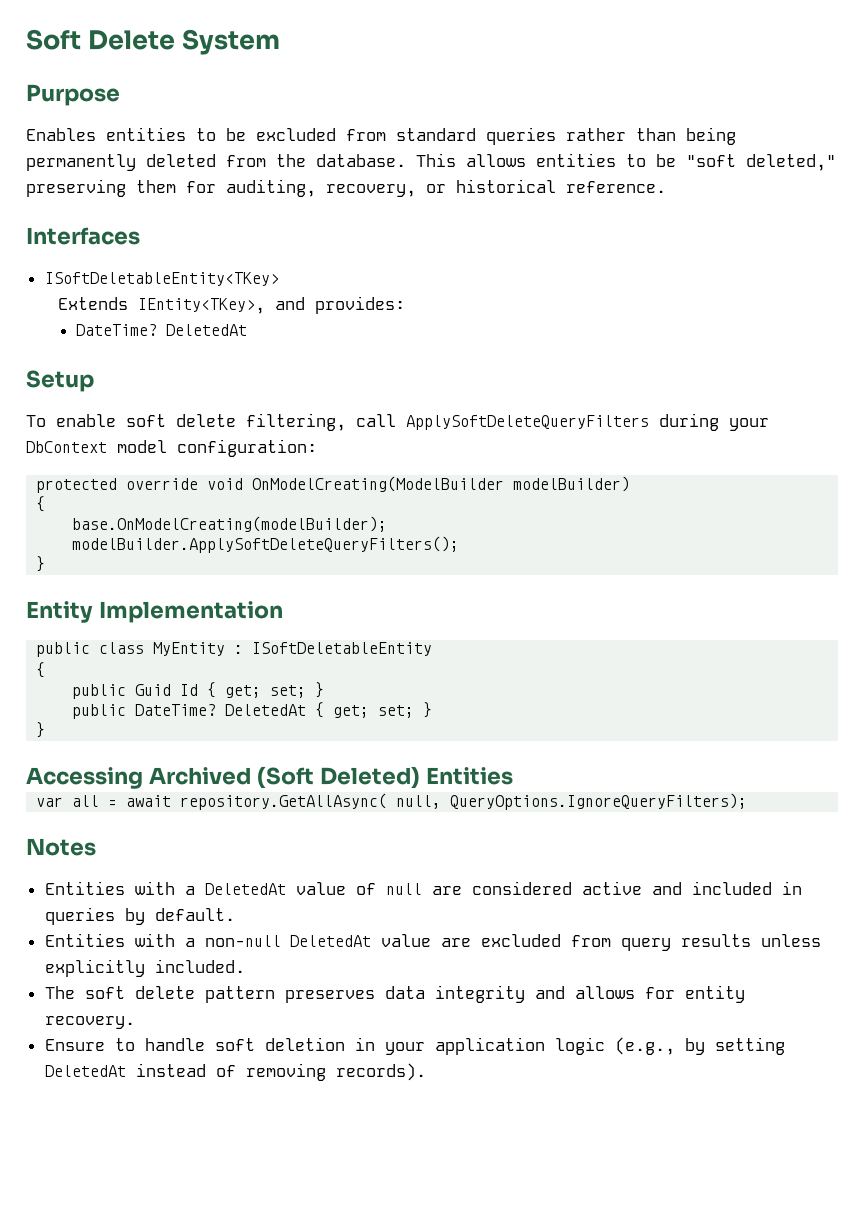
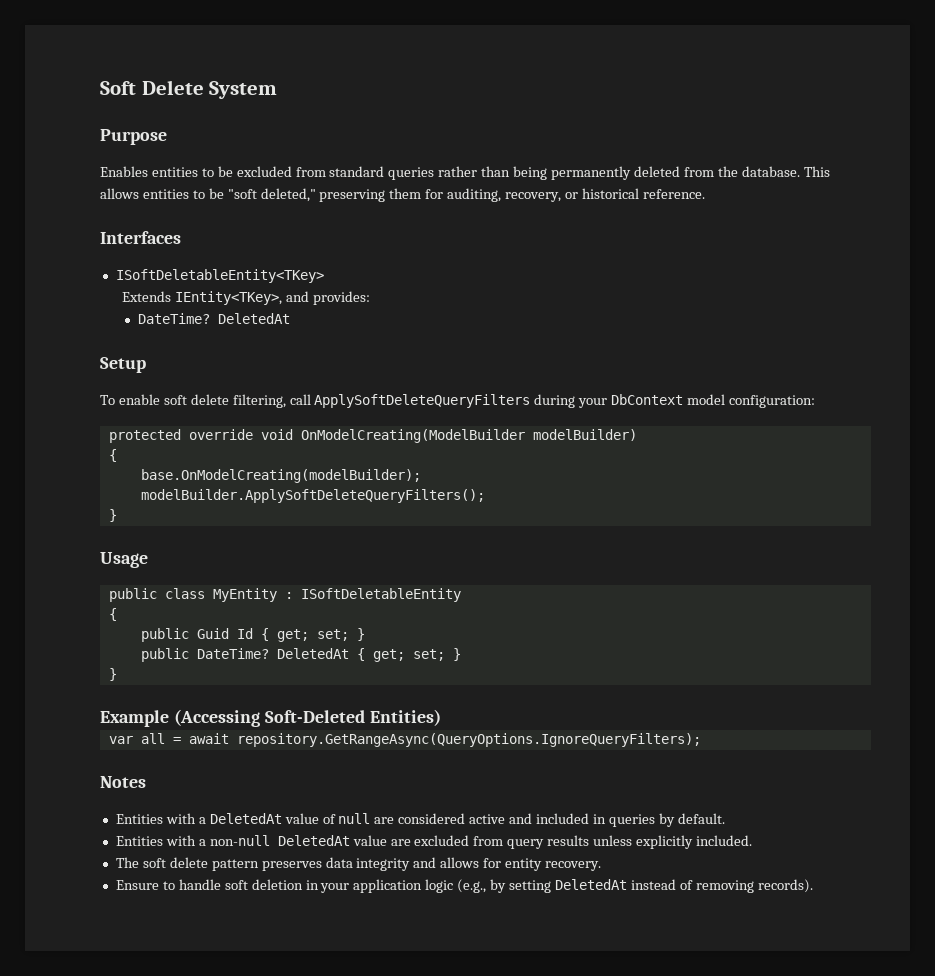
- Entity Implementation
+ Usage
- Accessing Archived (Soft Deleted) Entities
+ Example (Accessing Soft-Deleted Entities)
- var all = await repository.GetAllAsync( null, QueryOptions.IgnoreQueryFilters);
+ var all = await repository.GetRangeAsync(QueryOptions.IgnoreQueryFilters);

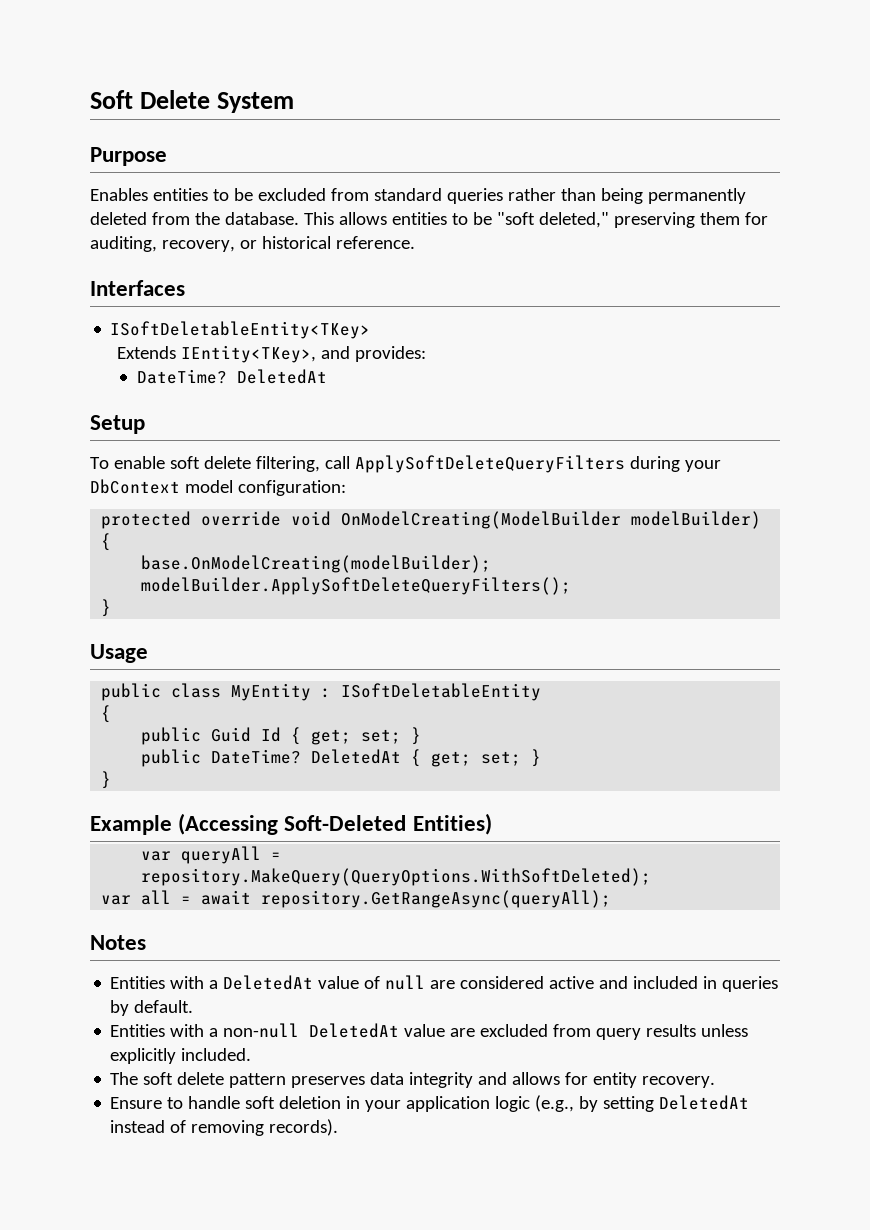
+ var queryAll = repository.MakeQuery(QueryOptions.WithSoftDeleted);
- var all = await repository.GetRangeAsync(QueryOptions.IgnoreQueryFilters);
+ var all = await repository.GetRangeAsync(queryAll);

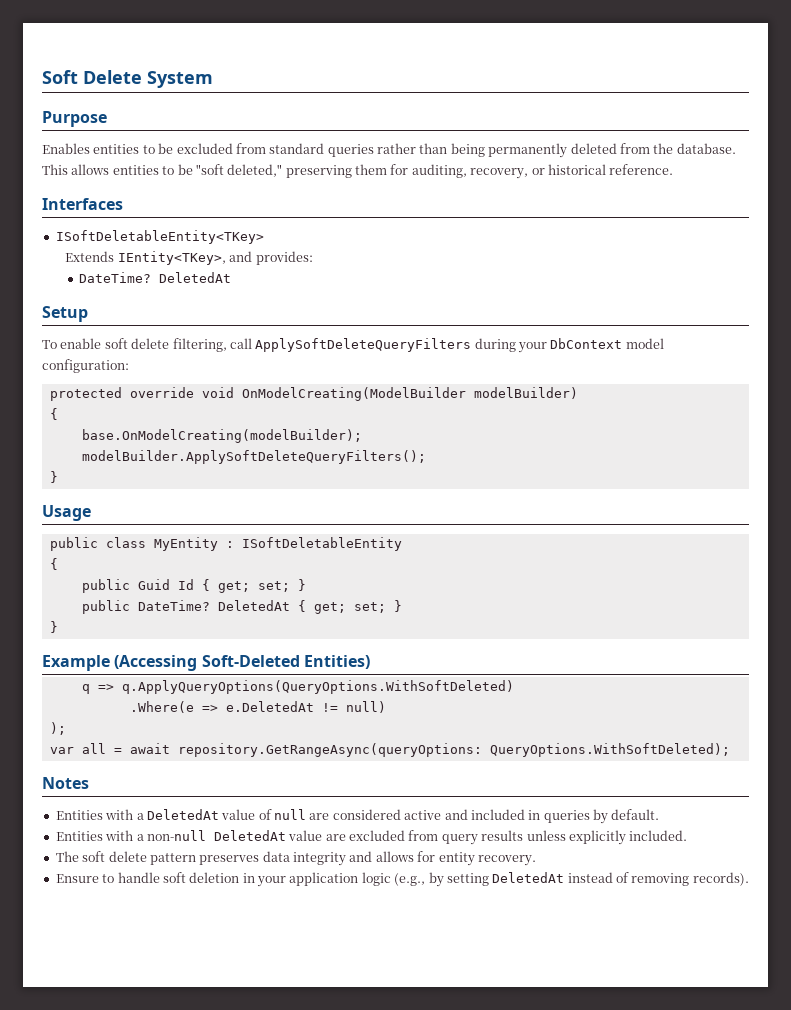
- var queryAll = repository.MakeQuery(QueryOptions.WithSoftDeleted);
+ q => q.ApplyQueryOptions(QueryOptions.WithSoftDeleted)
+ .Where(e => e.DeletedAt != null)
+ );
- var all = await repository.GetRangeAsync(queryAll);
+ var all = await repository.GetRangeAsync(queryOptions: QueryOptions.WithSoftDeleted);

